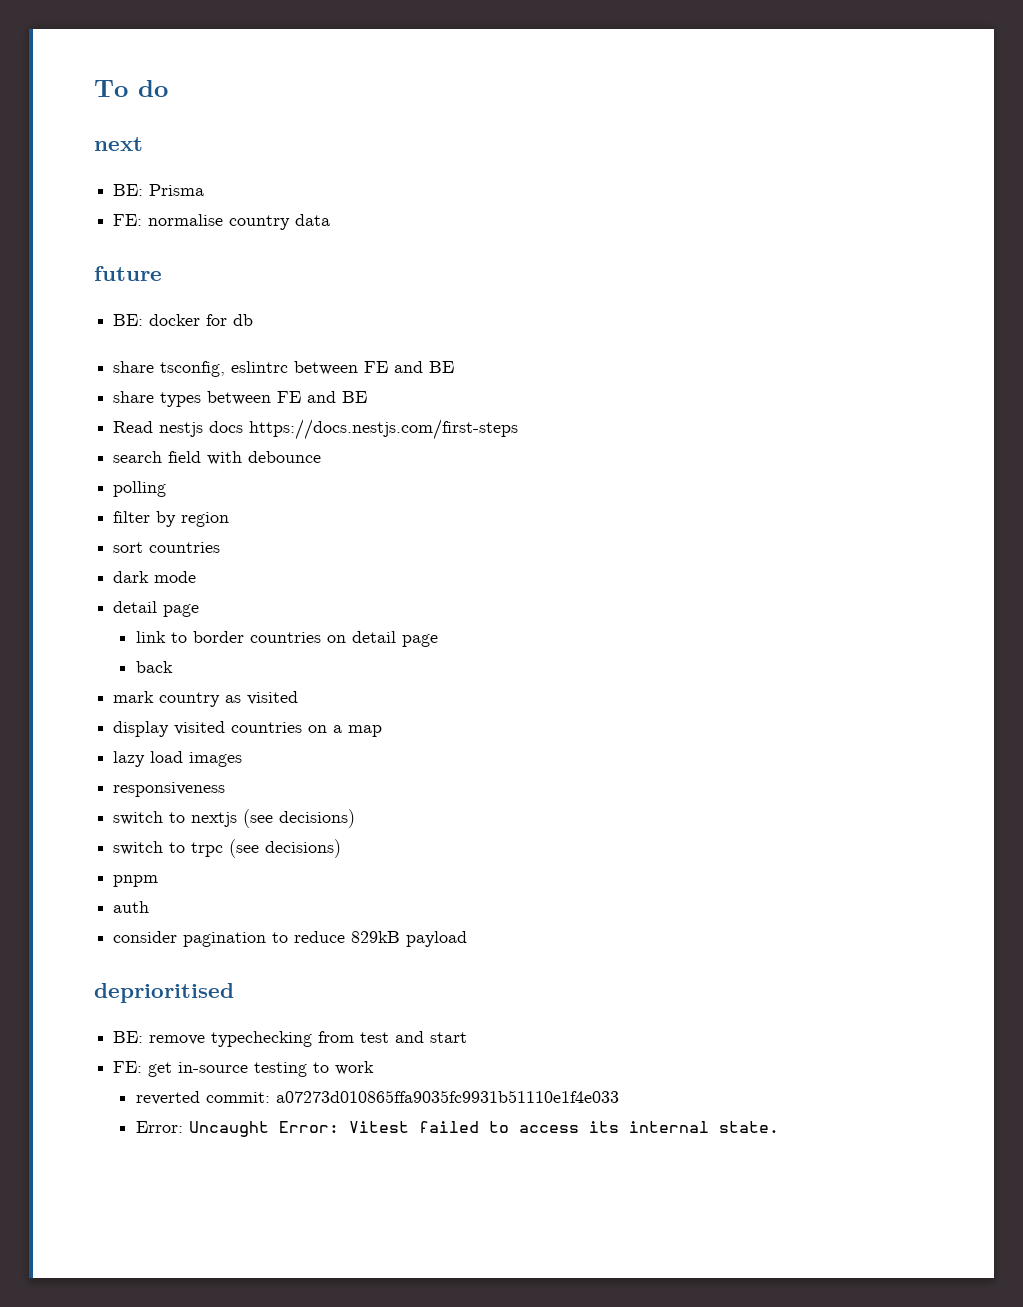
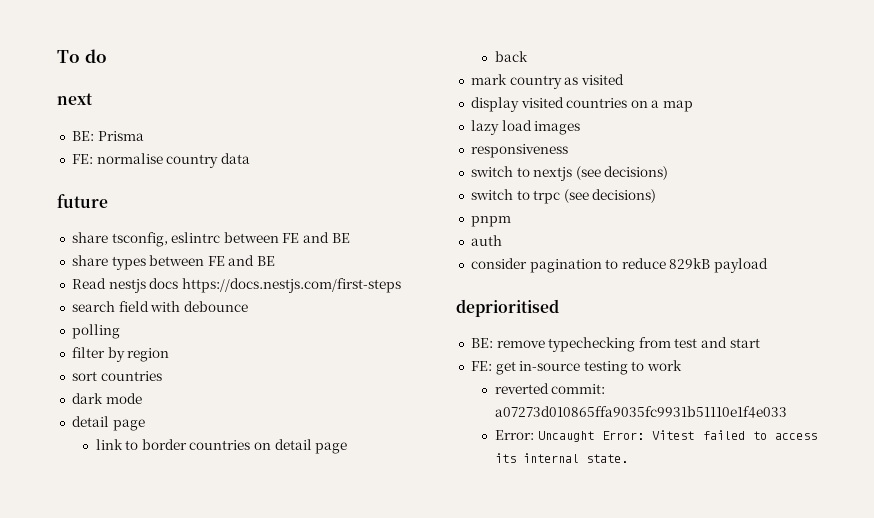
- BE: docker for db

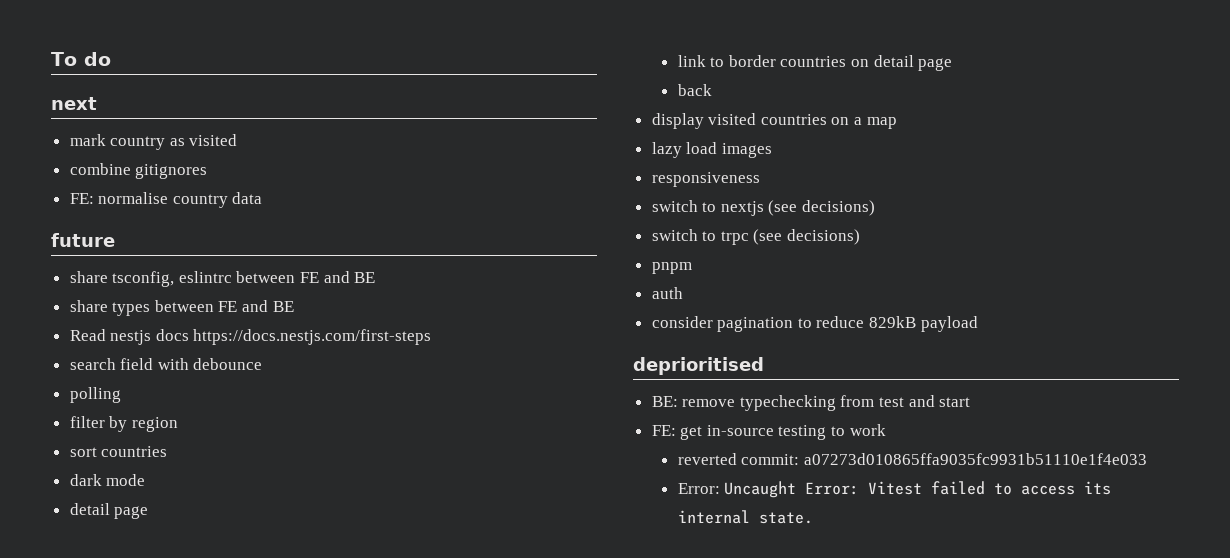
- BE: Prisma
+ mark country as visited
+ combine gitignores
- mark country as visited

